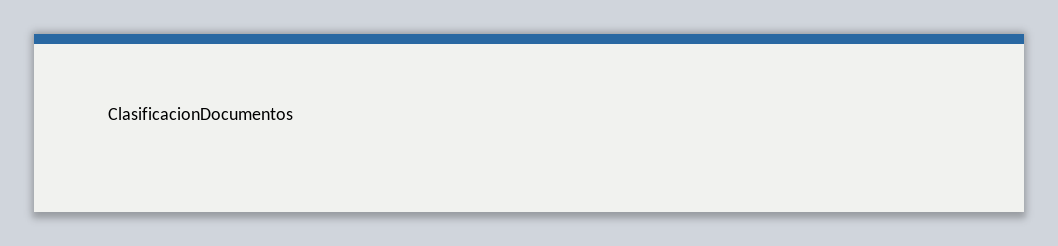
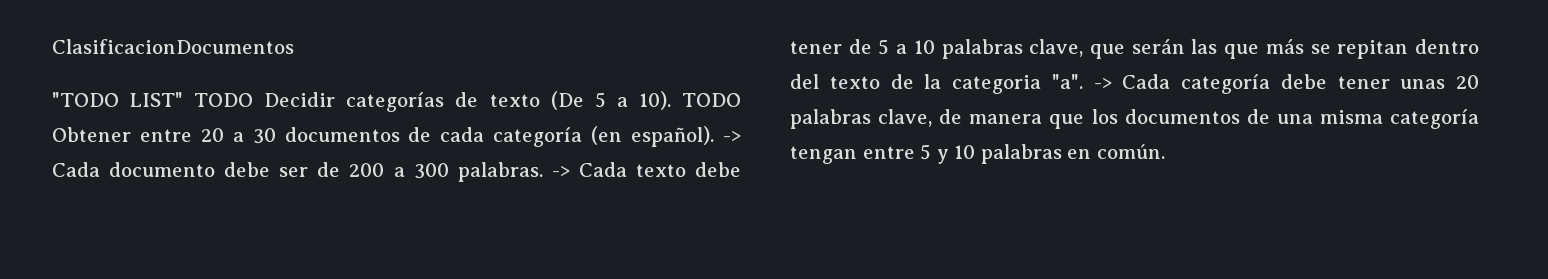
+ "TODO LIST" TODO Decidir categorías de texto (De 5 a 10). TODO Obtener entre 20 a 30 documentos de cada categoría (en español). -> Cada documento debe ser de 200 a 300 palabras. -> Cada texto debe tener de 5 a 10 palabras clave, que serán las que más se repitan dentro del texto de la categoria "a". -> Cada categoría debe tener unas 20 palabras clave, de manera que los documentos de una misma categoría tengan entre 5 y 10 palabras en común.

